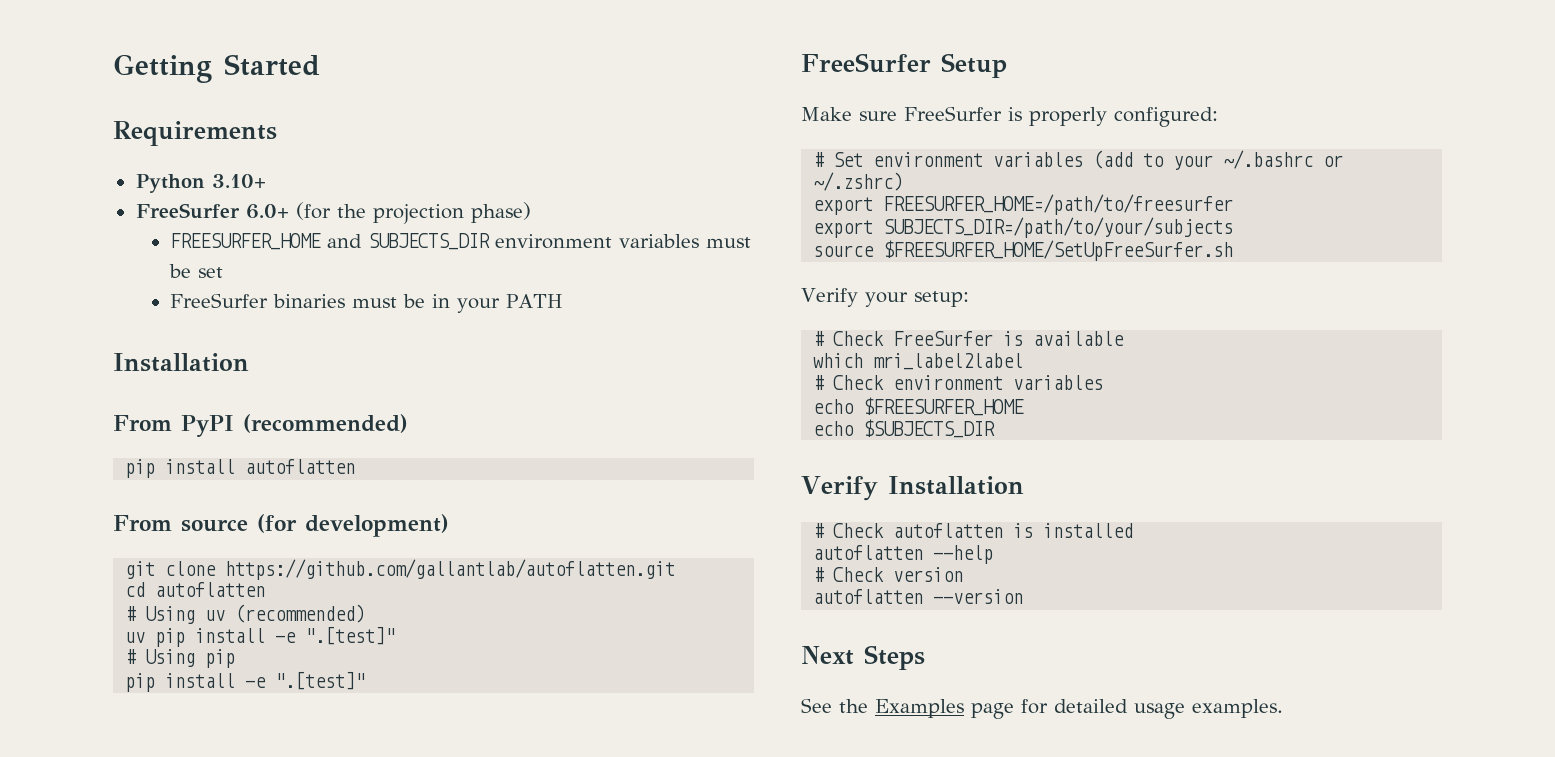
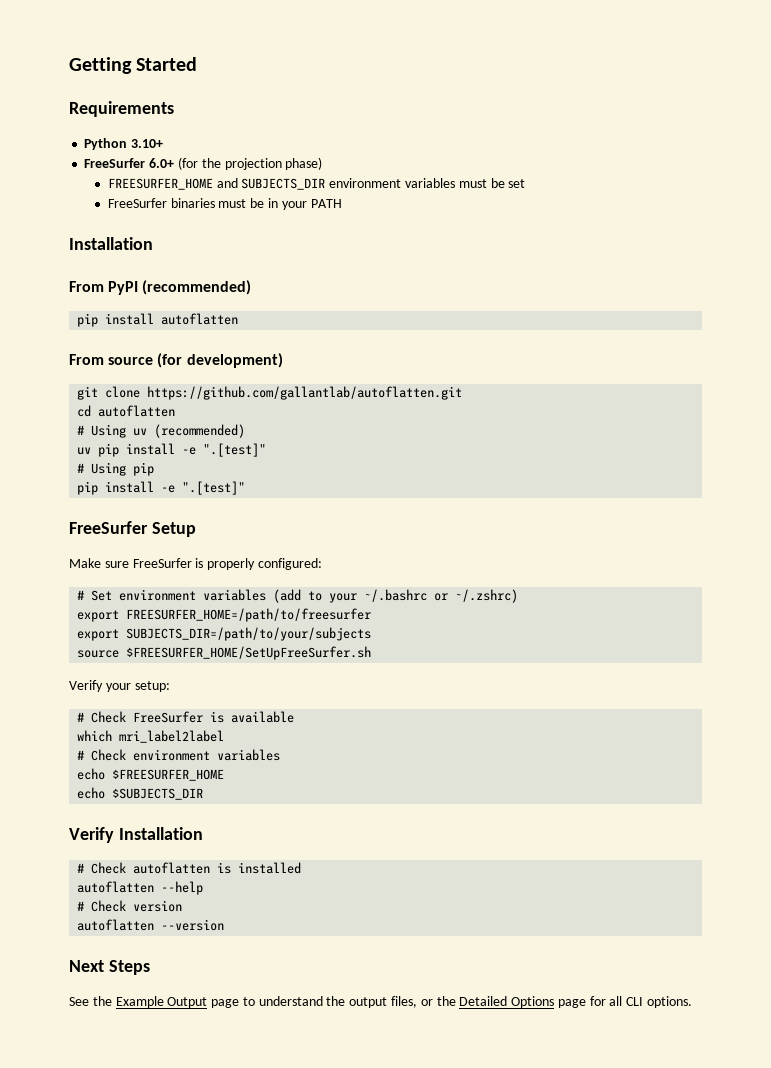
- See the Examples page for detailed usage examples.
+ See the Example Output page to understand the output files, or the Detailed Options page for all CLI options.

